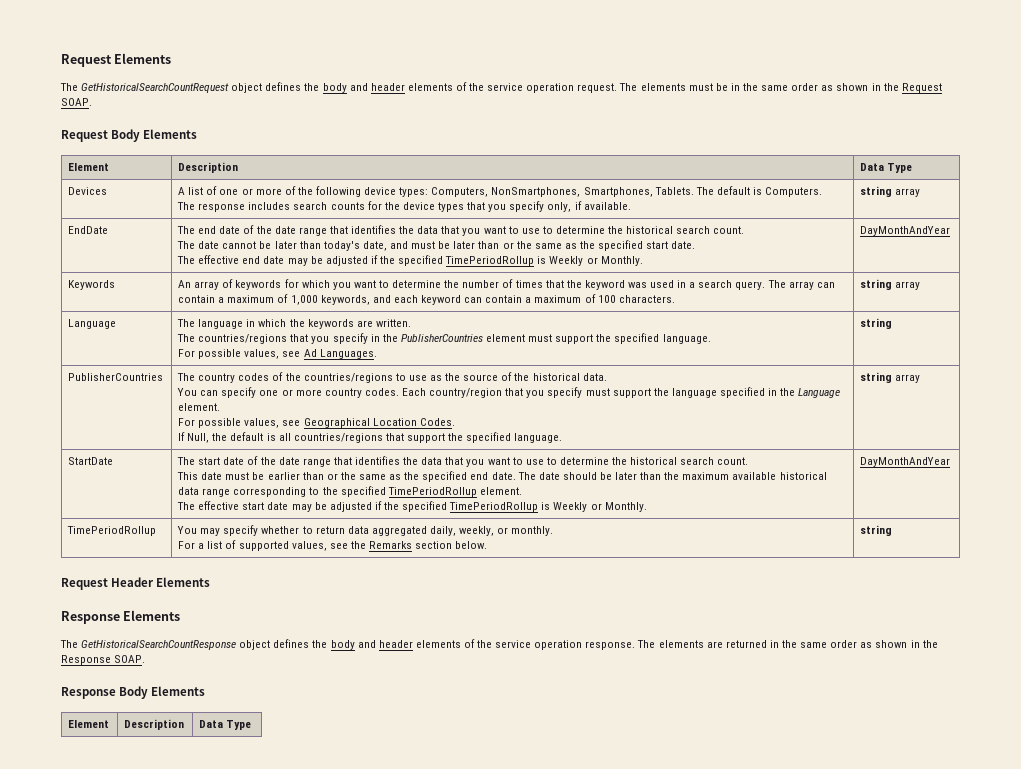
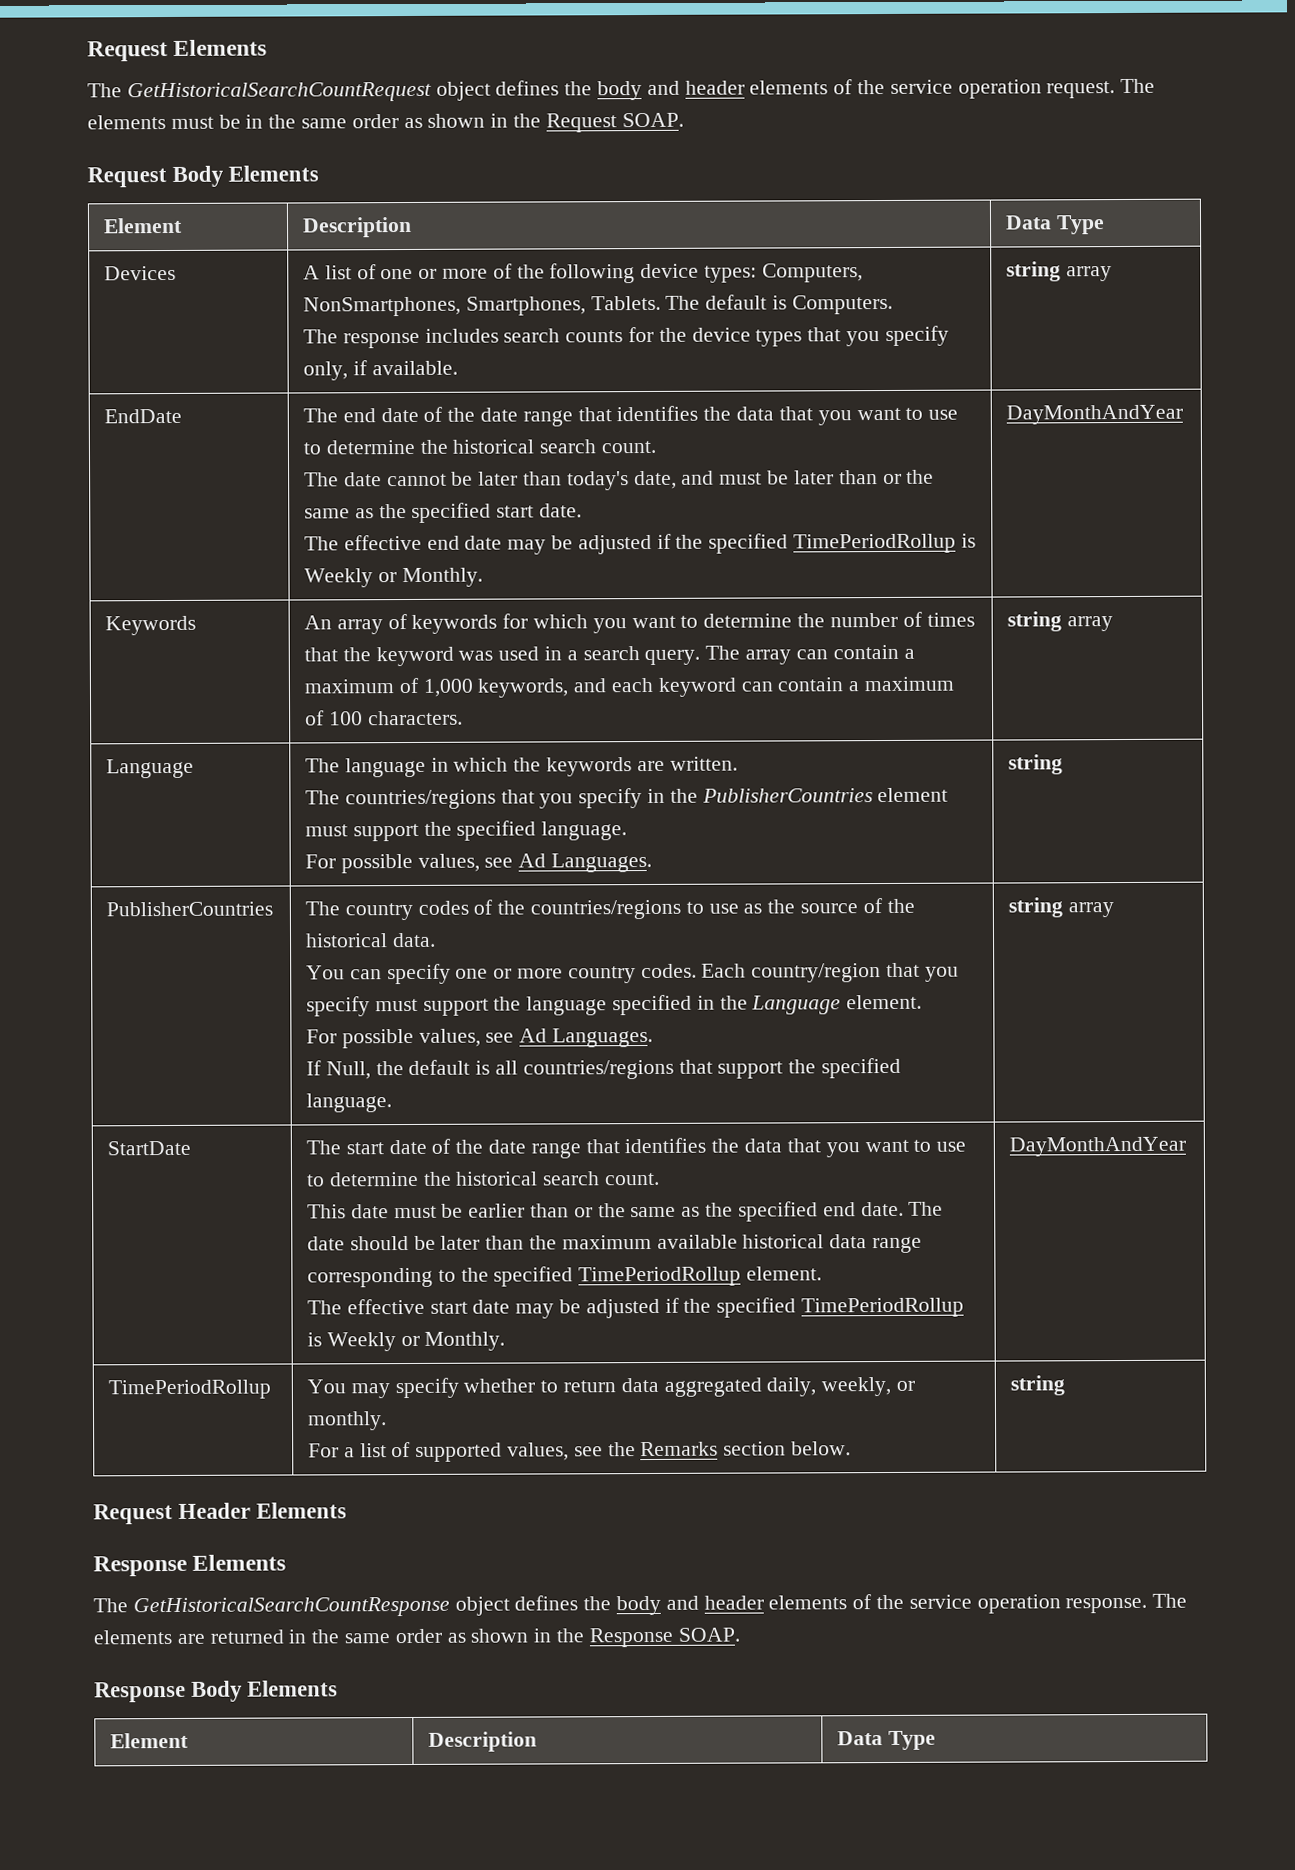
  Each country/region that you specify must support the language specified in the Language element.
- For possible values, see Geographical Location Codes.
+ For possible values, see Ad Languages.

